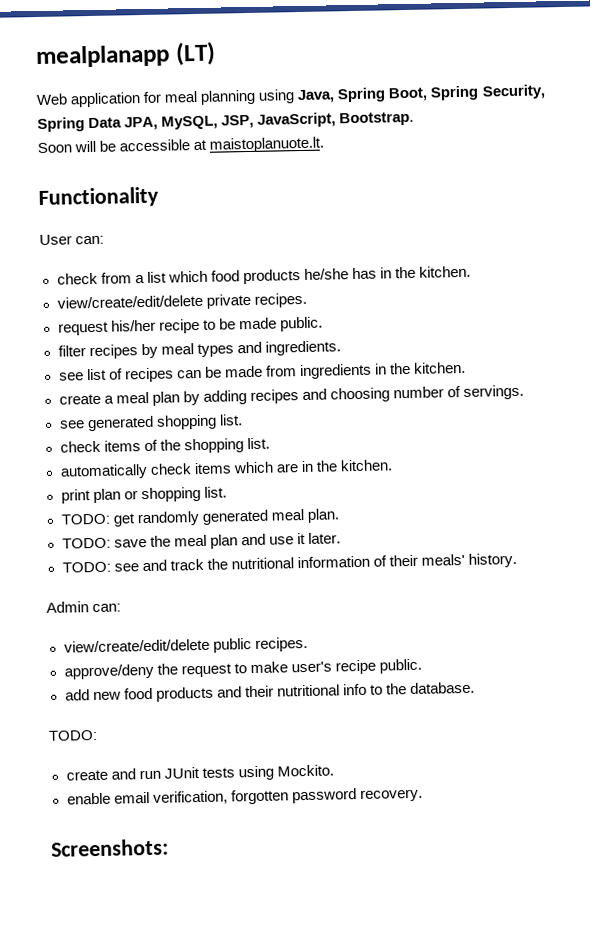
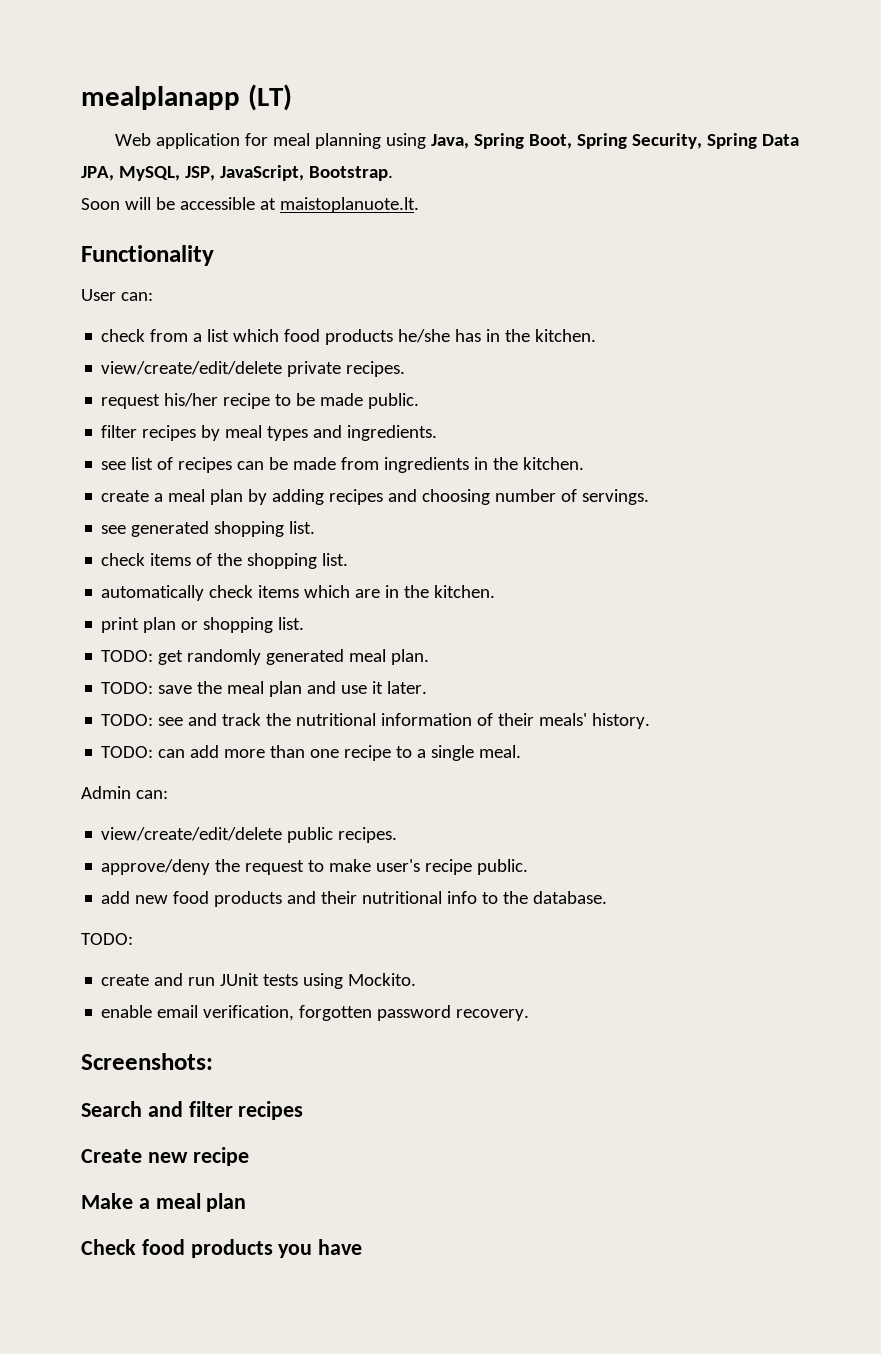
+ TODO: can add more than one recipe to a single meal.
+ Search and filter recipes
+ Create new recipe
+ Make a meal plan
+ Check food products you have

